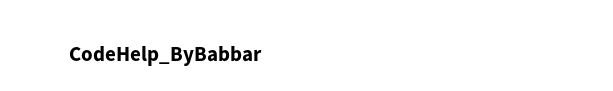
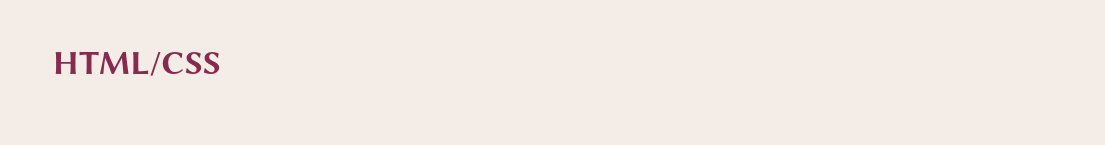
- CodeHelp_ByBabbar
+ HTML/CSS

